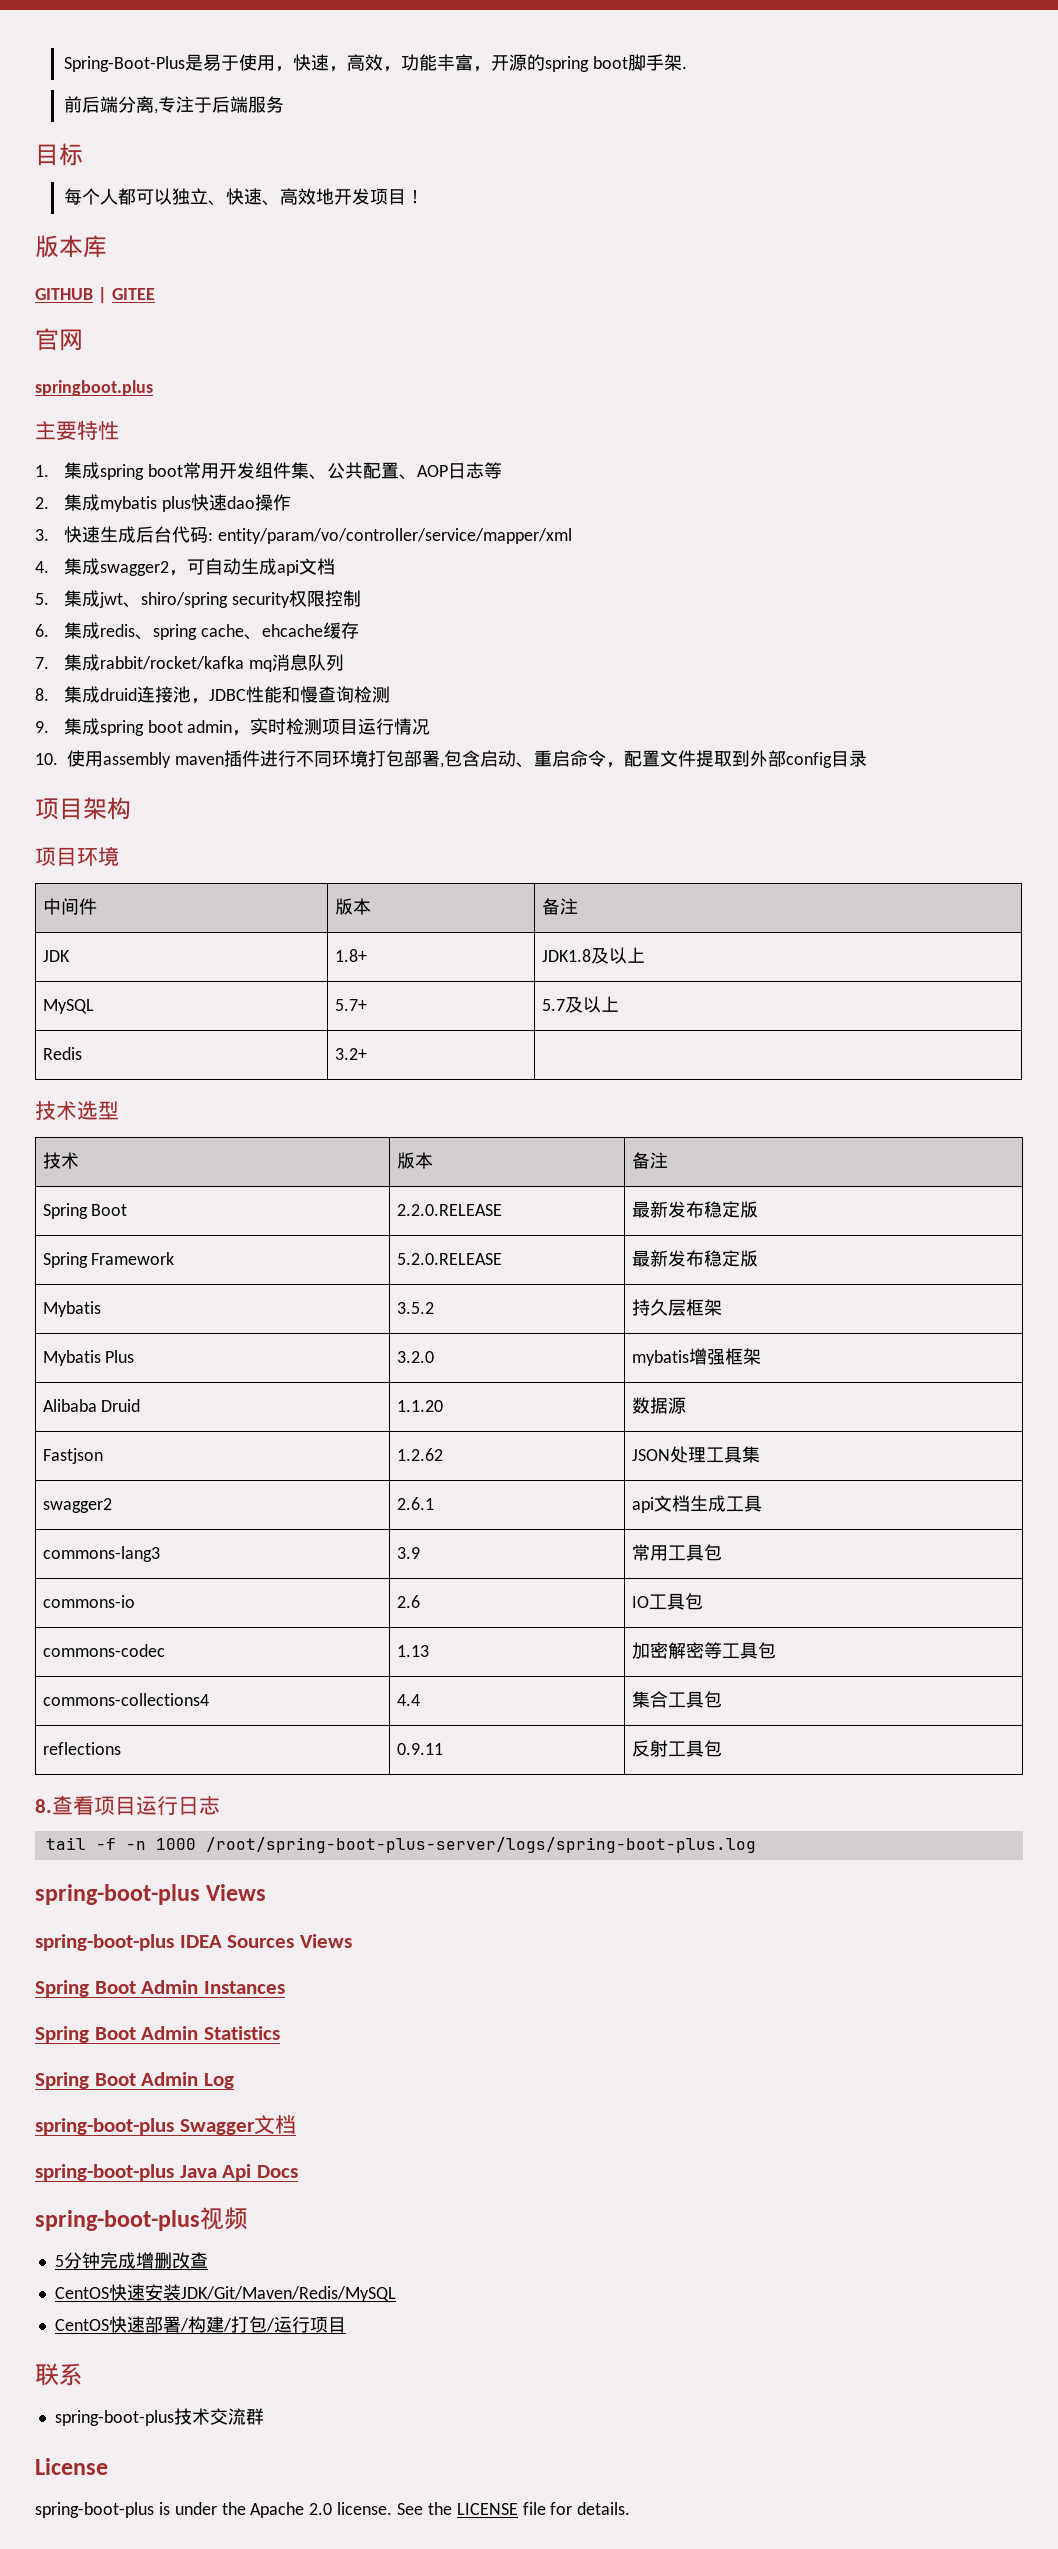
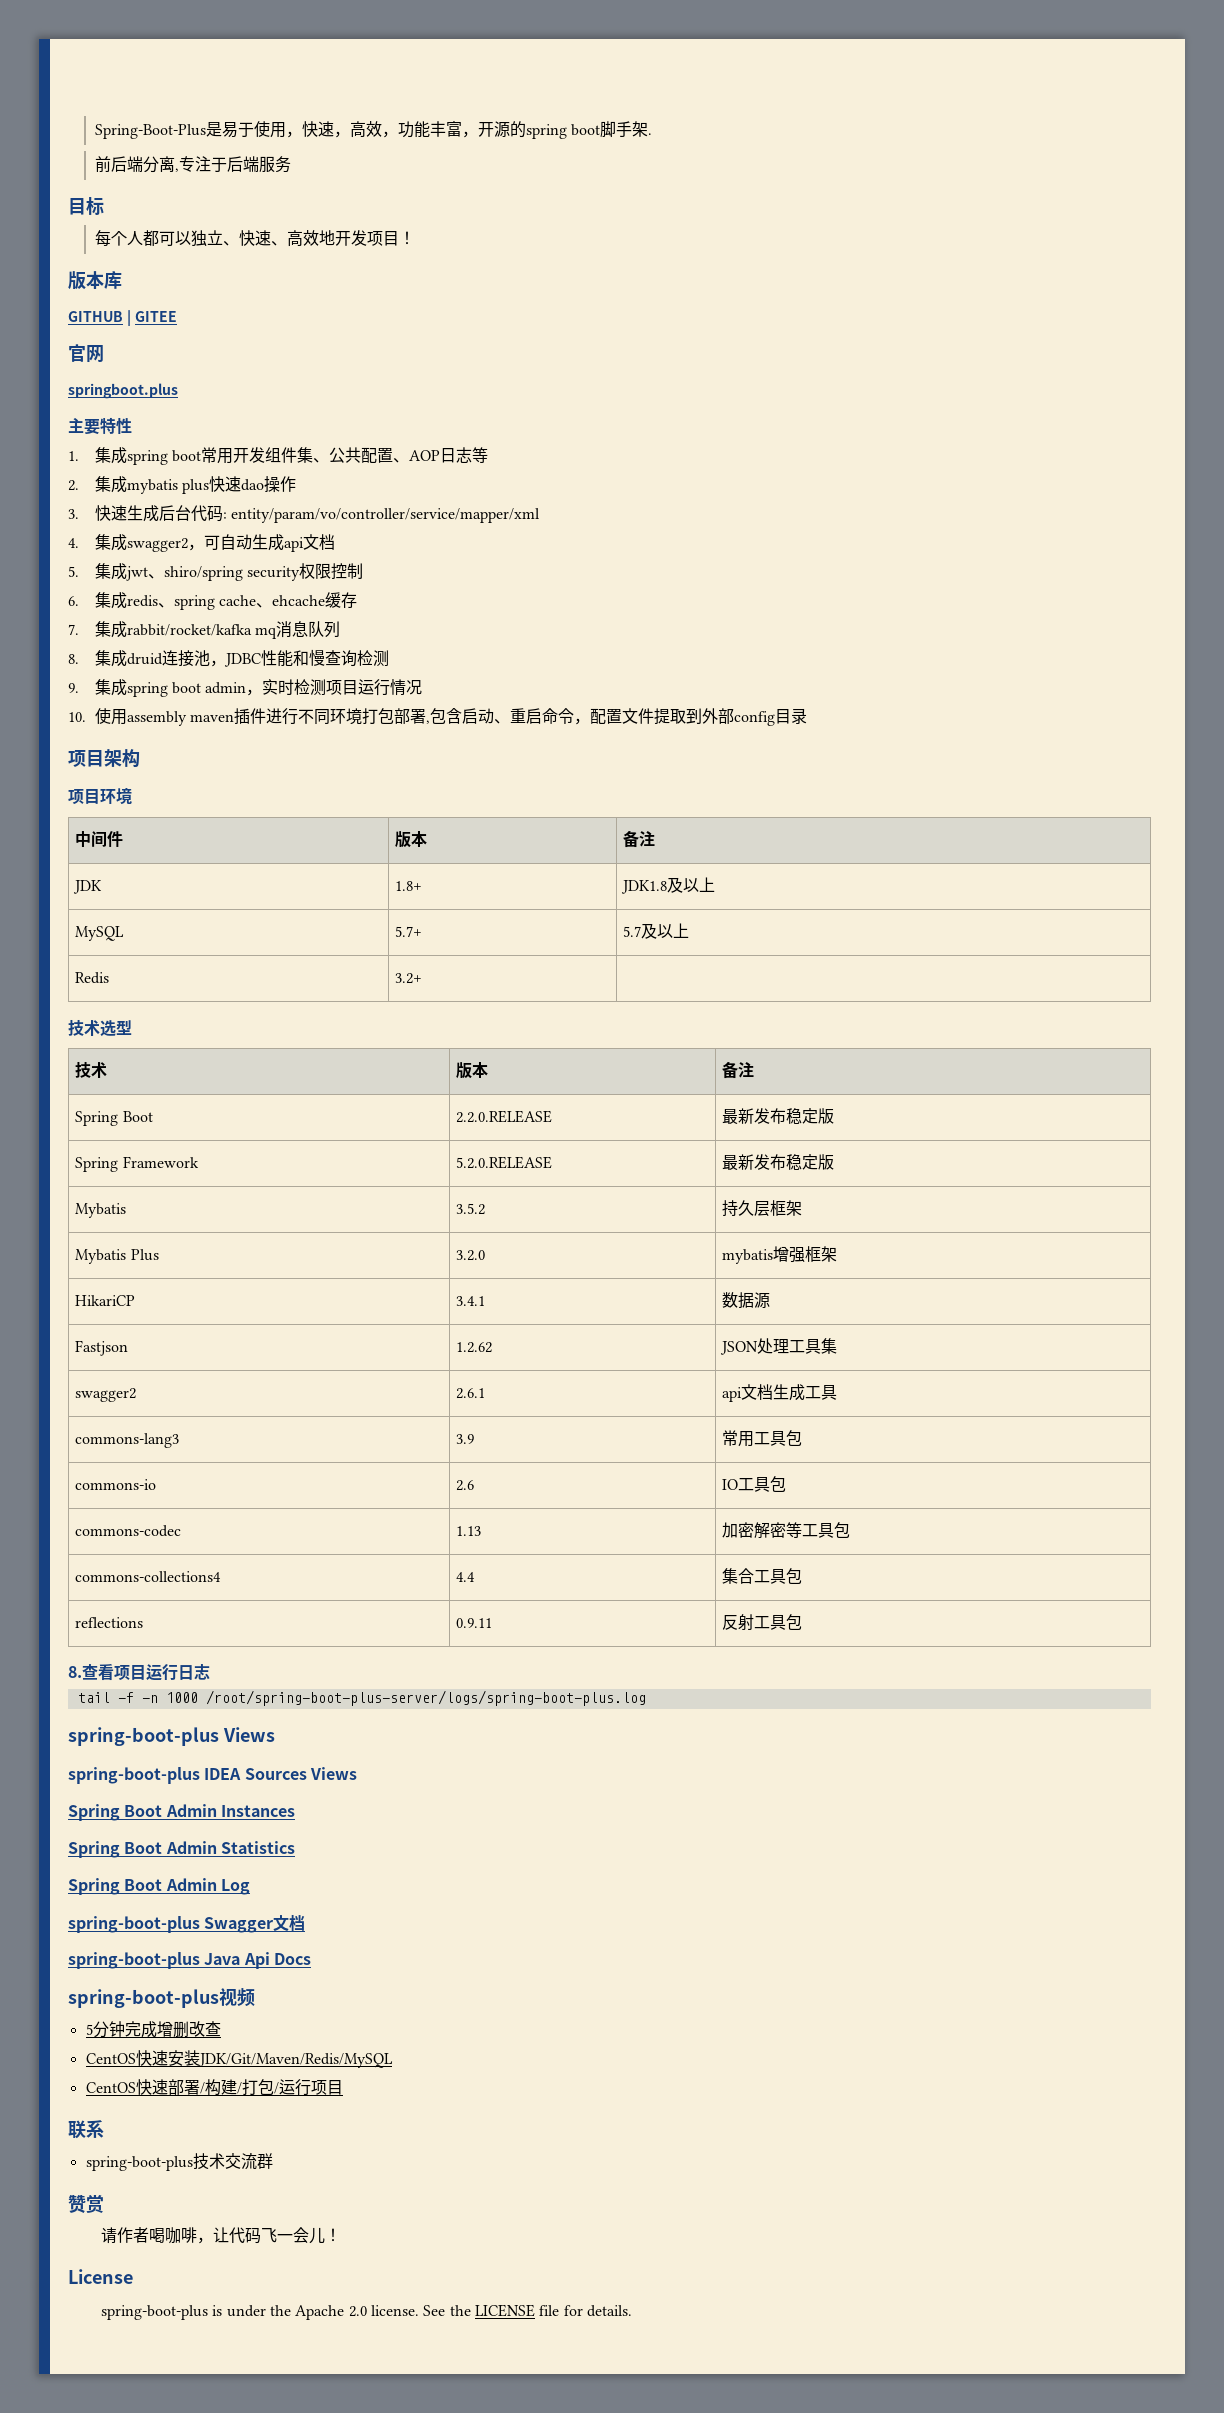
- Alibaba Druid | 1.1.20 | 数据源
+ HikariCP | 3.4.1 | 数据源
+ 赞赏
+ 请作者喝咖啡，让代码飞一会儿！

